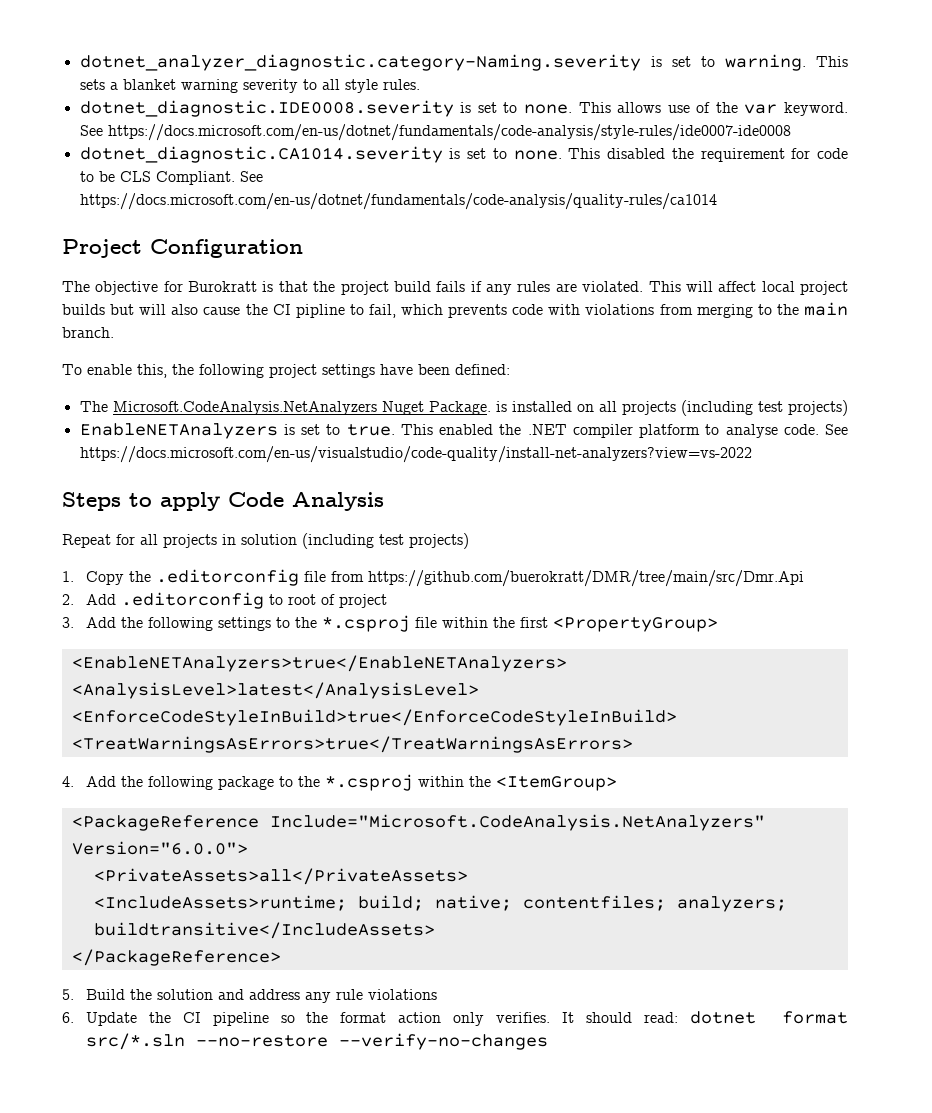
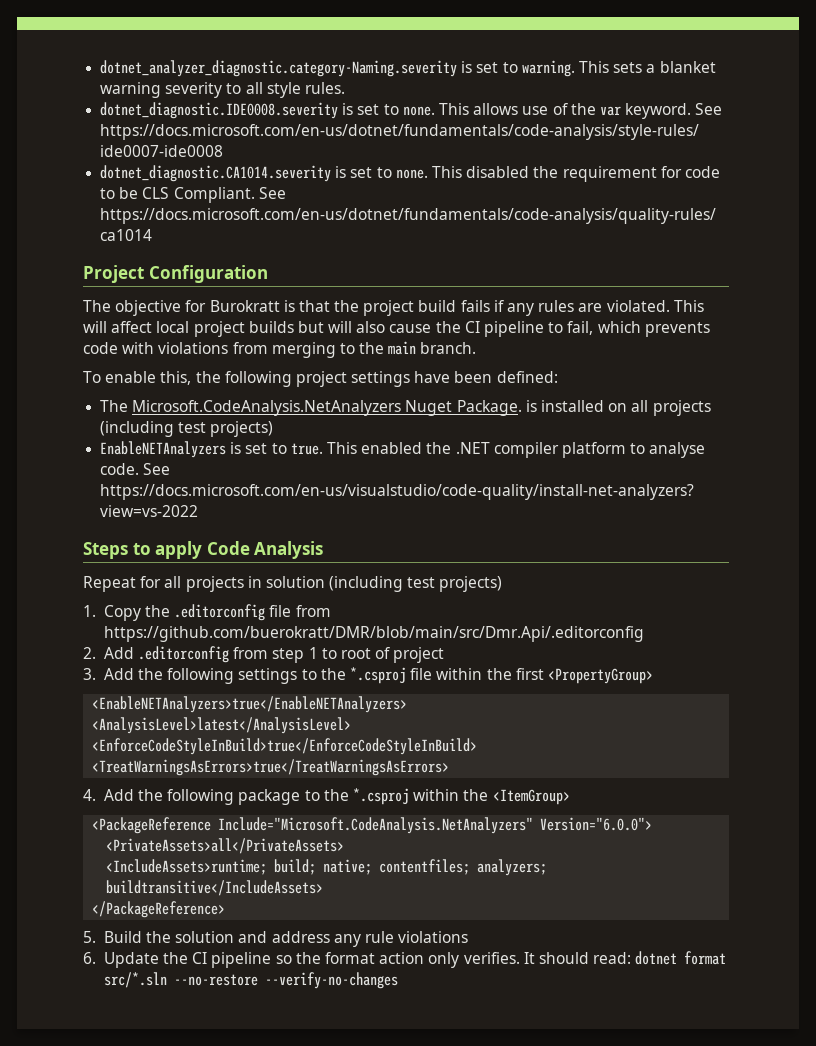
- This will affect local project builds but will also cause the CI pipline to fail, which prevents code with violations from merging to the main branch.
+ This will affect local project builds but will also cause the CI pipeline to fail, which prevents code with violations from merging to the main branch.
- 1. Copy the .editorconfig file from https://github.com/buerokratt/DMR/tree/main/src/Dmr.Api
+ 1. Copy the .editorconfig file from https://github.com/buerokratt/DMR/blob/main/src/Dmr.Api/.editorconfig
- 2. Add .editorconfig to root of project
+ 2. Add .editorconfig from step 1 to root of project

